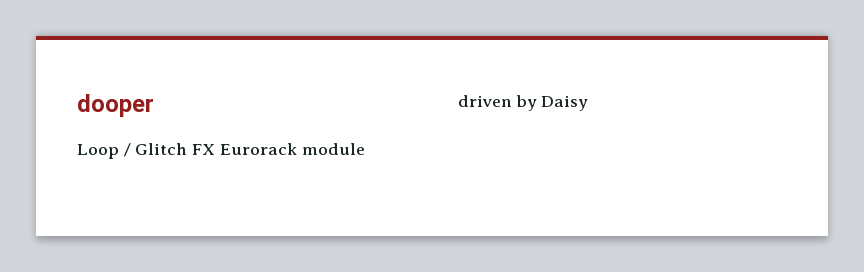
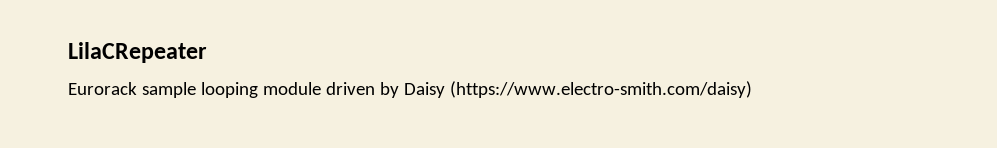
- dooper
- Loop / Glitch FX Eurorack module driven by Daisy
+ LilaCRepeater
+ Eurorack sample looping module driven by Daisy (https://www.electro-smith.com/daisy)

